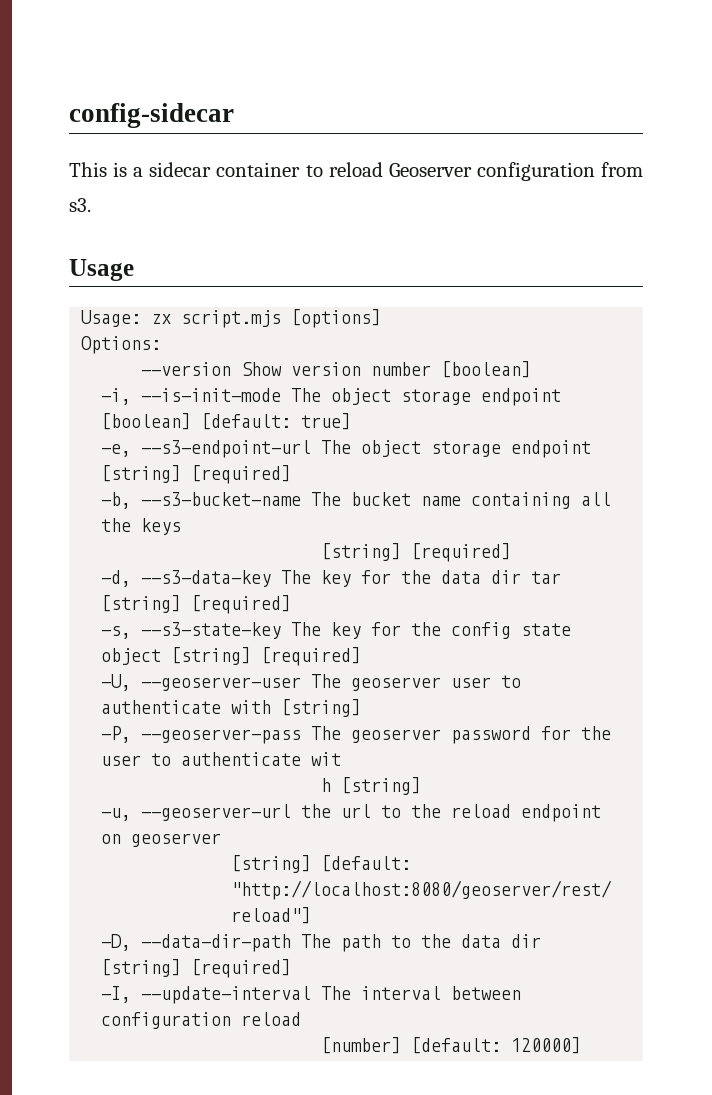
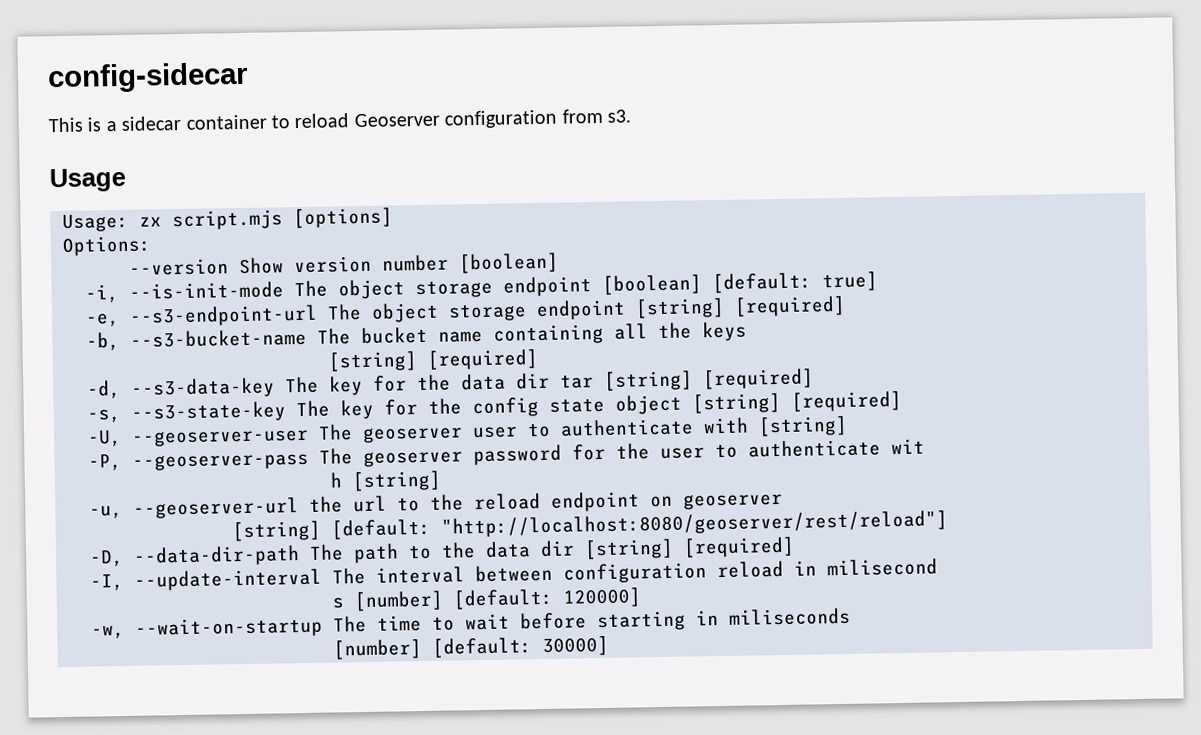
- -I, --update-interval The interval between configuration reload
- [number] [default: 120000]
+ -I, --update-interval The interval between configuration reload in milisecond
+ s [number] [default: 120000]
+ -w, --wait-on-startup The time to wait before starting in miliseconds
+ [number] [default: 30000]

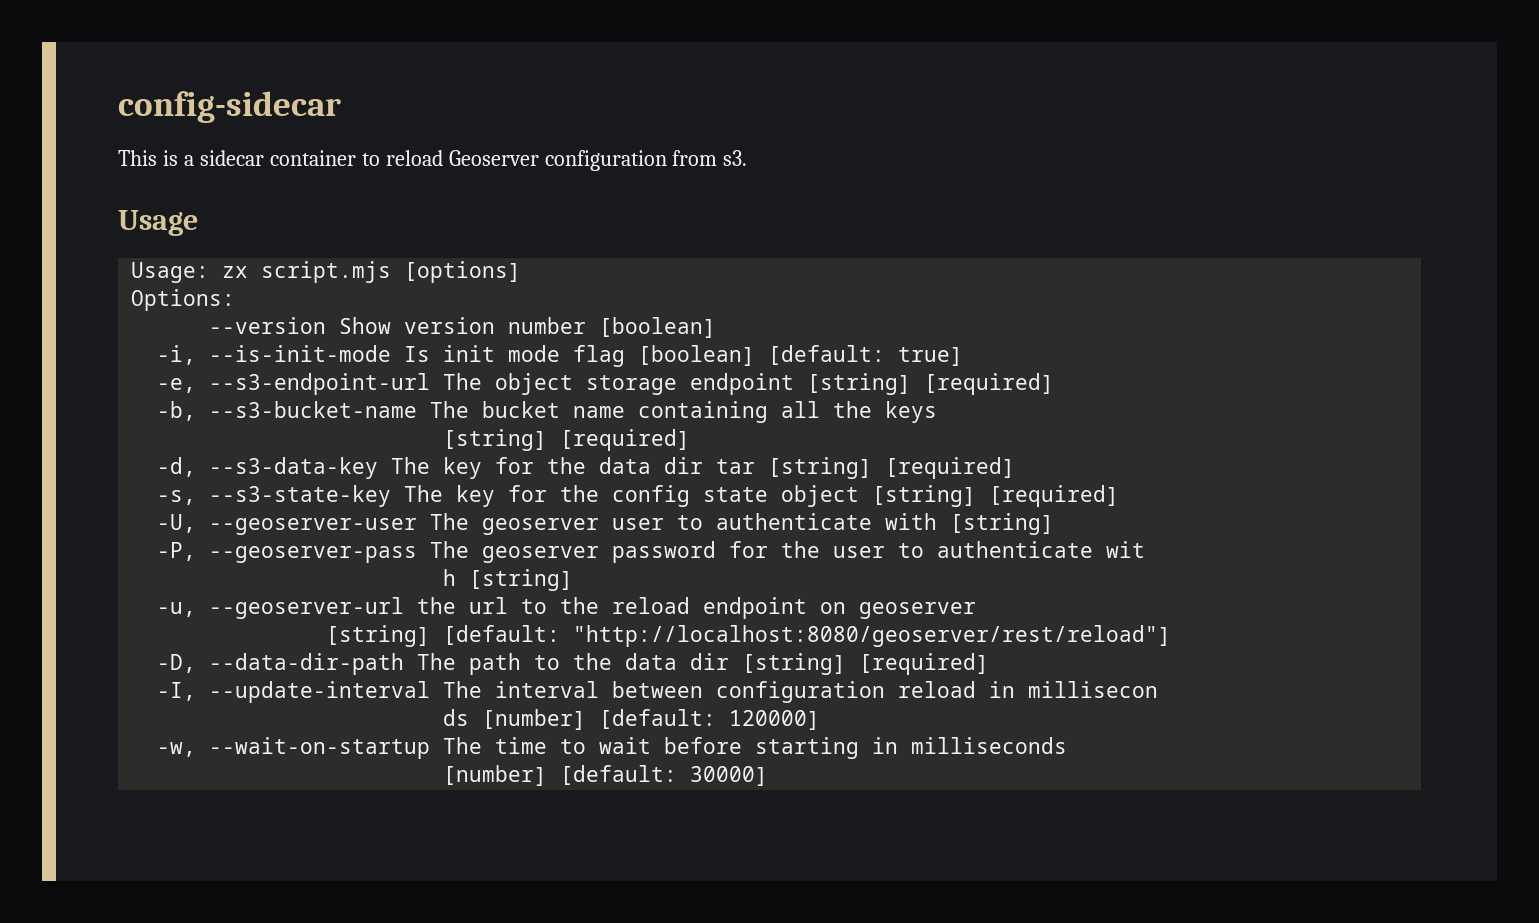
- -i, --is-init-mode The object storage endpoint [boolean] [default: true]
+ -i, --is-init-mode Is init mode flag [boolean] [default: true]
- -I, --update-interval The interval between configuration reload in milisecond
- s [number] [default: 120000]
+ -I, --update-interval The interval between configuration reload in millisecon
+ ds [number] [default: 120000]
- -w, --wait-on-startup The time to wait before starting in miliseconds
+ -w, --wait-on-startup The time to wait before starting in milliseconds

